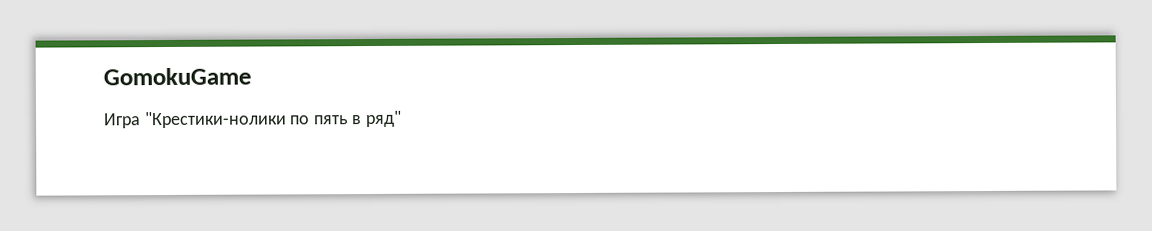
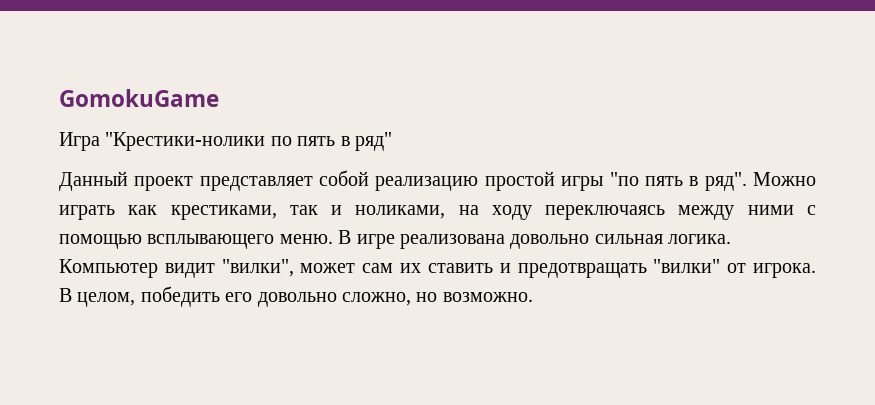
+ Данный проект представляет собой реализацию простой игры "по пять в ряд". Можно играть как крестиками, так и ноликами, на ходу переключаясь между ними с помощью всплывающего меню. В игре реализована довольно сильная логика. Компьютер видит "вилки", может сам их ставить и предотвращать "вилки" от игрока. В целом, победить его довольно сложно, но возможно.

